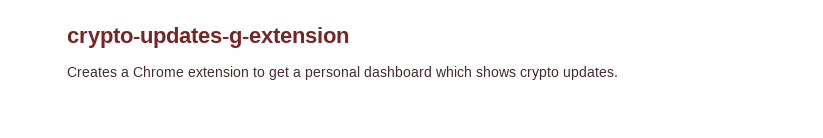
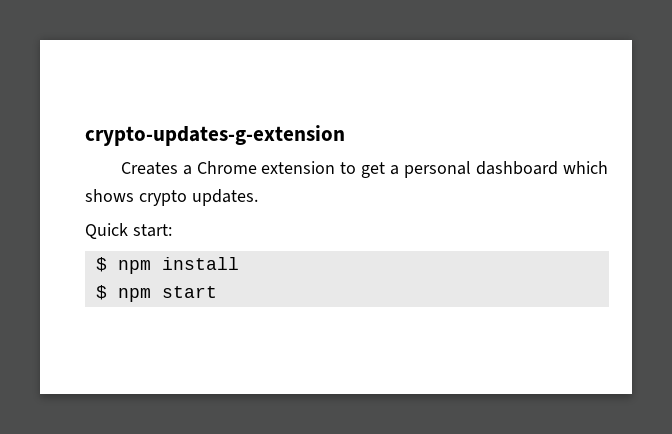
+ Quick start:
+ $ npm install
+ $ npm start

